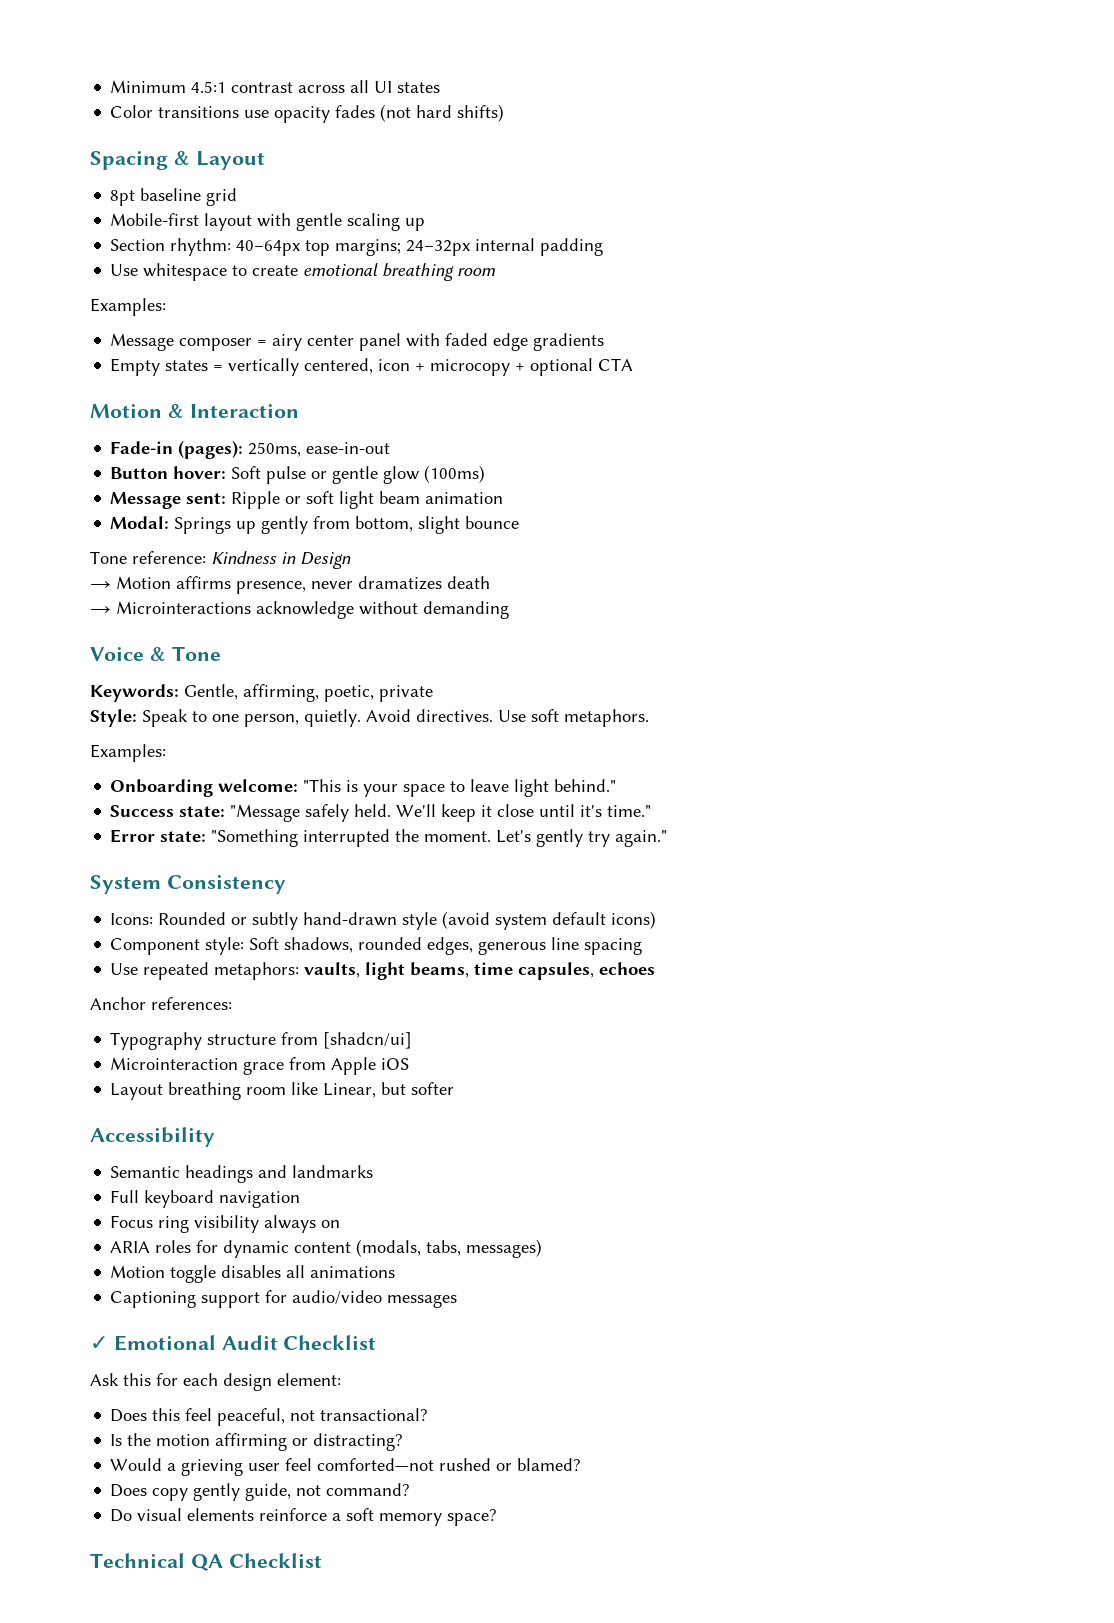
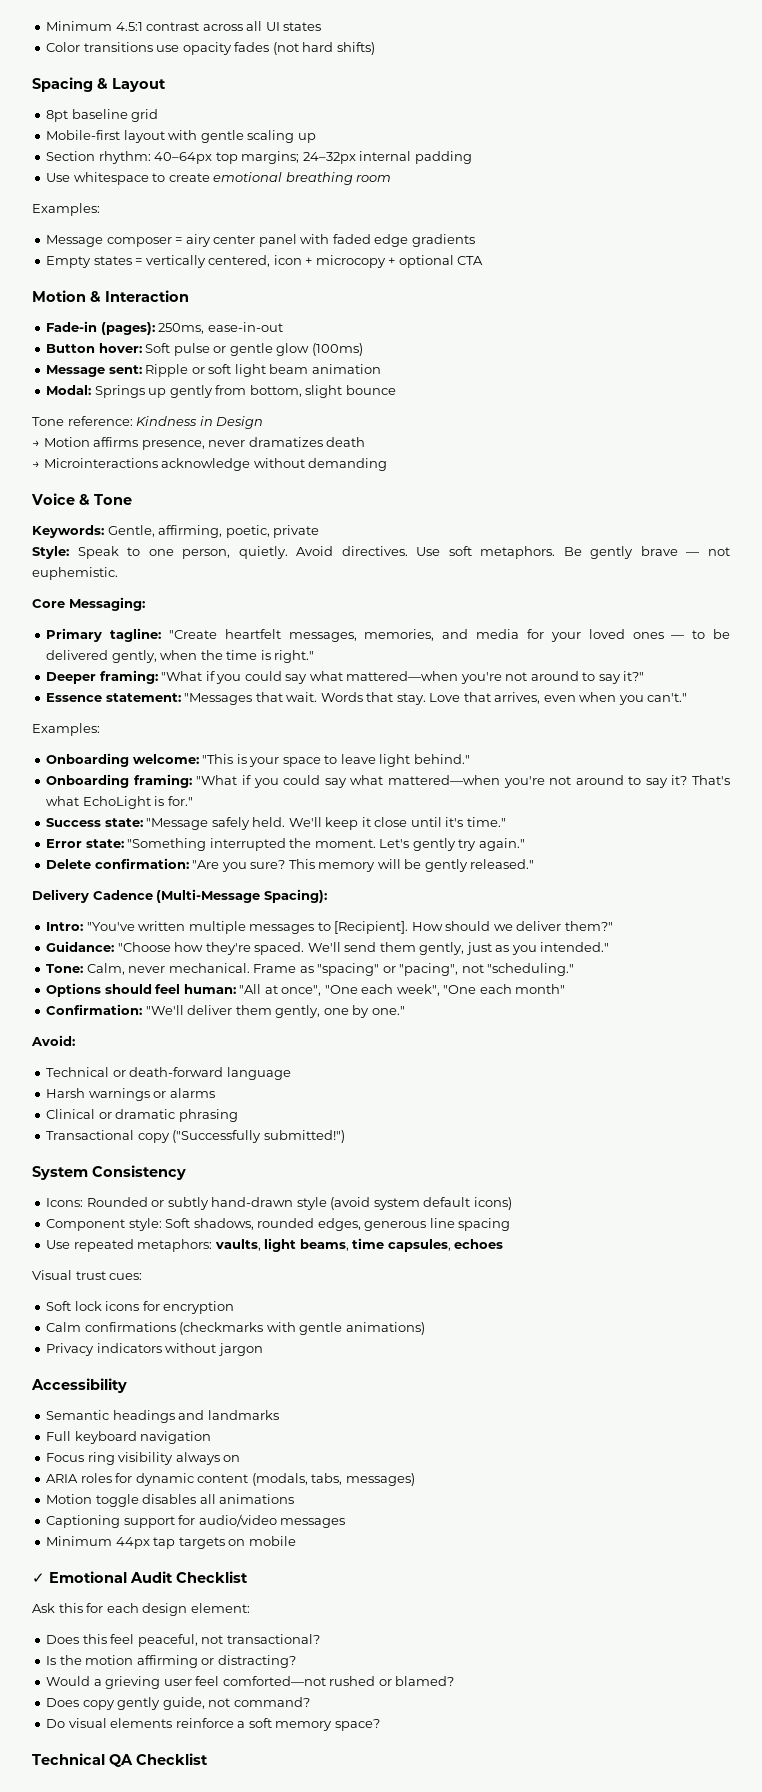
+ Be gently brave — not euphemistic.
+ Core Messaging:
+ Primary tagline: "Create heartfelt messages, memories, and media for your loved ones — to be delivered gently, when the time is right."
+ Deeper framing: "What if you could say what mattered—when you're not around to say it?"
+ Essence statement: "Messages that wait. Words that stay. Love that arrives, even when you can't."
+ Onboarding framing: "What if you could say what mattered—when you're not around to say it? That's what EchoLight is for."
+ Delete confirmation: "Are you sure? This memory will be gently released."
+ Delivery Cadence (Multi-Message Spacing):
+ Intro: "You've written multiple messages to [Recipient]. How should we deliver them?"
+ Guidance: "Choose how they're spaced. We'll send them gently, just as you intended."
+ Tone: Calm, never mechanical. Frame as "spacing" or "pacing", not "scheduling."
+ Options should feel human: "All at once", "One each week", "One each month"
+ Confirmation: "We'll deliver them gently, one by one."
+ Avoid:
+ Technical or death-forward language
+ Harsh warnings or alarms
+ Clinical or dramatic phrasing
+ Transactional copy ("Successfully submitted!")
- Anchor references:
- Typography structure from [shadcn/ui]
- Microinteraction grace from Apple iOS
- Layout breathing room like Linear, but softer
+ Visual trust cues:
+ Soft lock icons for encryption
+ Calm confirmations (checkmarks with gentle animations)
+ Privacy indicators without jargon
+ Minimum 44px tap targets on mobile

